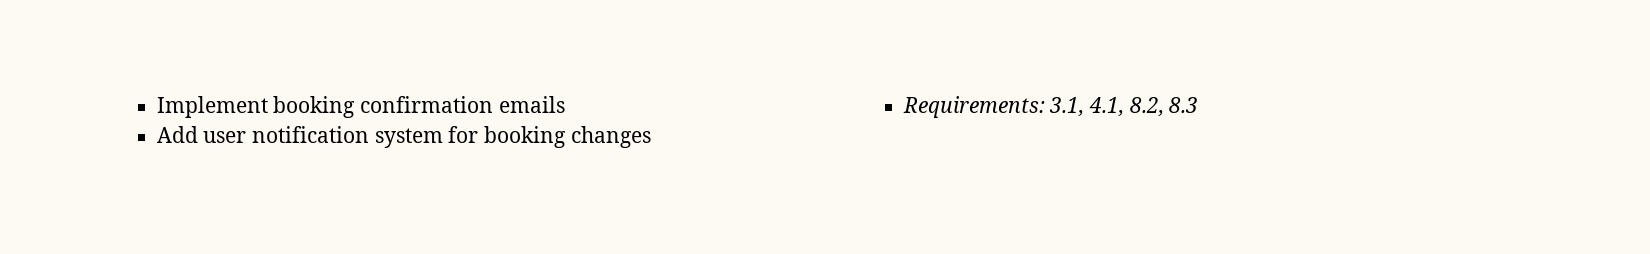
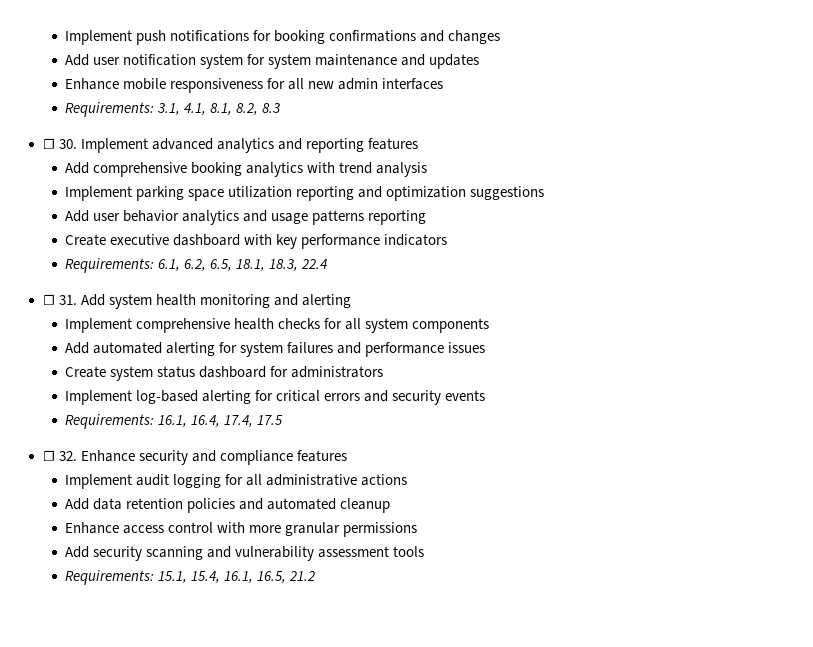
- Implement booking confirmation emails
+ Implement push notifications for booking confirmations and changes
- Add user notification system for booking changes
+ Add user notification system for system maintenance and updates
+ Enhance mobile responsiveness for all new admin interfaces
- Requirements: 3.1, 4.1, 8.2, 8.3
+ Requirements: 3.1, 4.1, 8.1, 8.2, 8.3
+ ☐ 30. Implement advanced analytics and reporting features
+ Add comprehensive booking analytics with trend analysis
+ Implement parking space utilization reporting and optimization suggestions
+ Add user behavior analytics and usage patterns reporting
+ Create executive dashboard with key performance indicators
+ Requirements: 6.1, 6.2, 6.5, 18.1, 18.3, 22.4
+ ☐ 31. Add system health monitoring and alerting
+ Implement comprehensive health checks for all system components
+ Add automated alerting for system failures and performance issues
+ Create system status dashboard for administrators
+ Implement log-based alerting for critical errors and security events
+ Requirements: 16.1, 16.4, 17.4, 17.5
+ ☐ 32. Enhance security and compliance features
+ Implement audit logging for all administrative actions
+ Add data retention policies and automated cleanup
+ Enhance access control with more granular permissions
+ Add security scanning and vulnerability assessment tools
+ Requirements: 15.1, 15.4, 16.1, 16.5, 21.2

